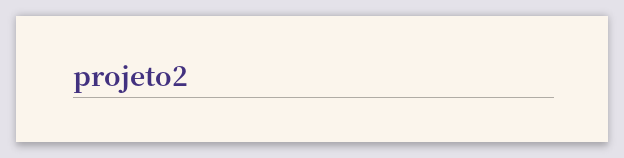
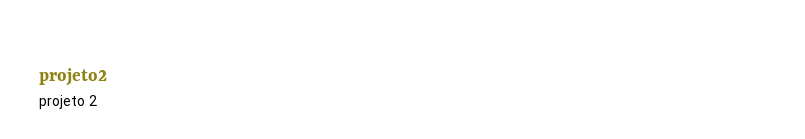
+ projeto 2

